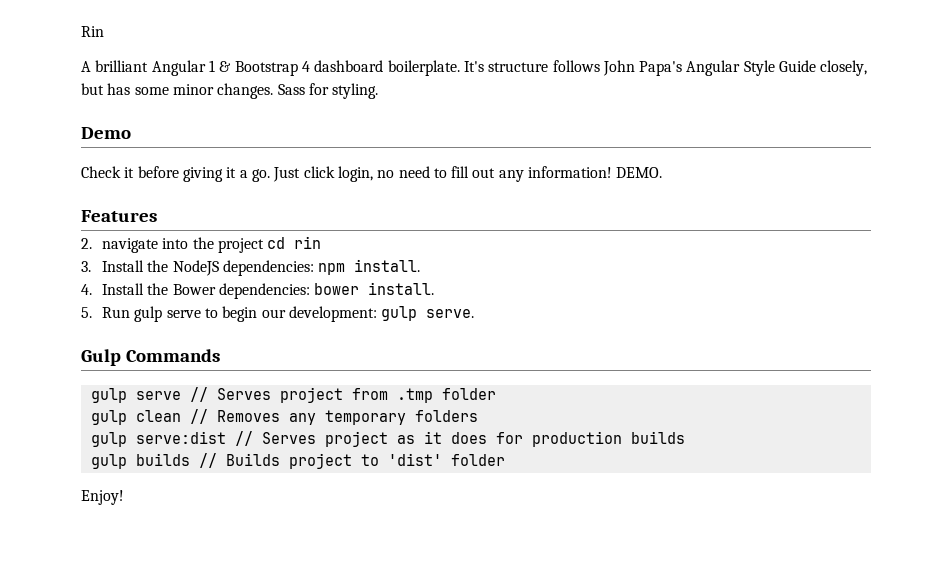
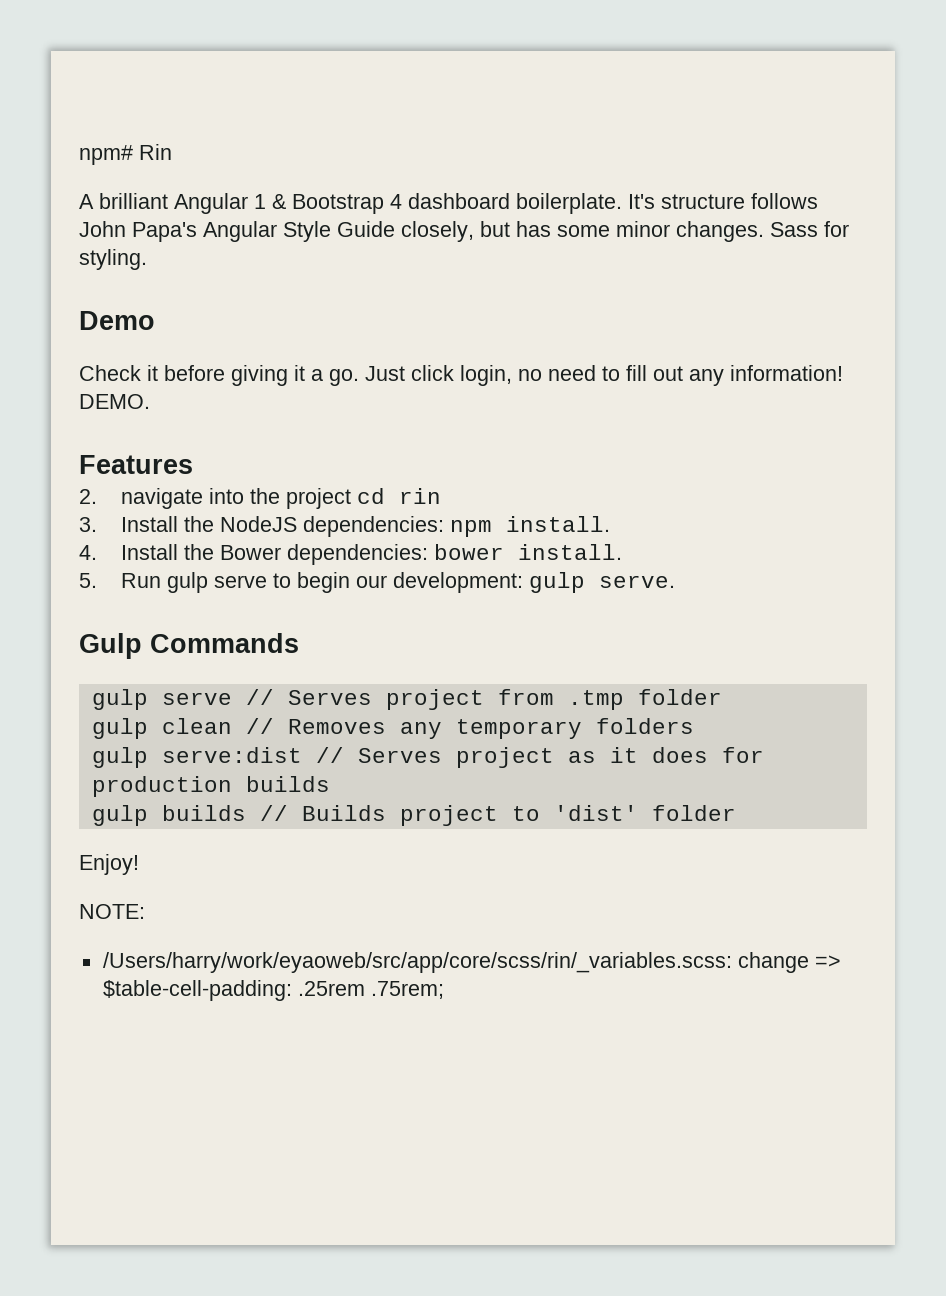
- Rin
+ npm# Rin
+ NOTE:
+ /Users/harry/work/eyaoweb/src/app/core/scss/rin/_variables.scss: change => $table-cell-padding: .25rem .75rem;

